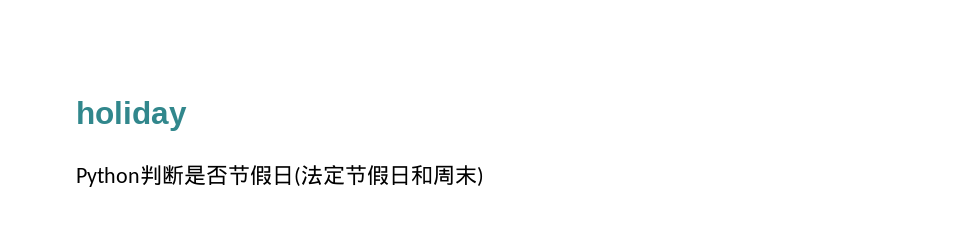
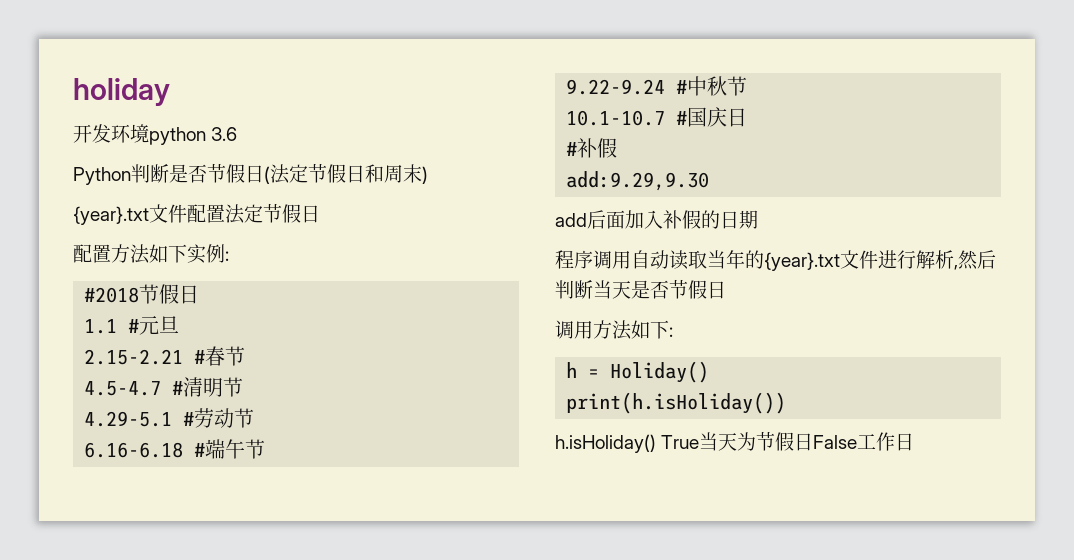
+ 开发环境python 3.6
+ {year}.txt文件配置法定节假日
+ 配置方法如下实例:
+ #2018节假日
+ 1.1 #元旦
+ 2.15-2.21 #春节
+ 4.5-4.7 #清明节
+ 4.29-5.1 #劳动节
+ 6.16-6.18 #端午节
+ 9.22-9.24 #中秋节
+ 10.1-10.7 #国庆日
+ #补假
+ add:9.29,9.30
+ add后面加入补假的日期
+ 程序调用自动读取当年的{year}.txt文件进行解析,然后判断当天是否节假日
+ 调用方法如下:
+ h = Holiday()
+ print(h.isHoliday())
+ h.isHoliday() True当天为节假日False工作日

